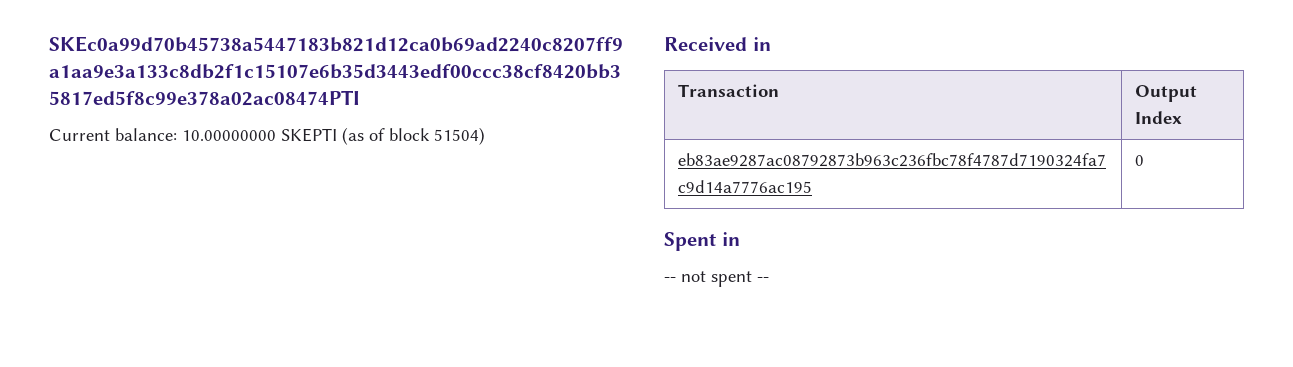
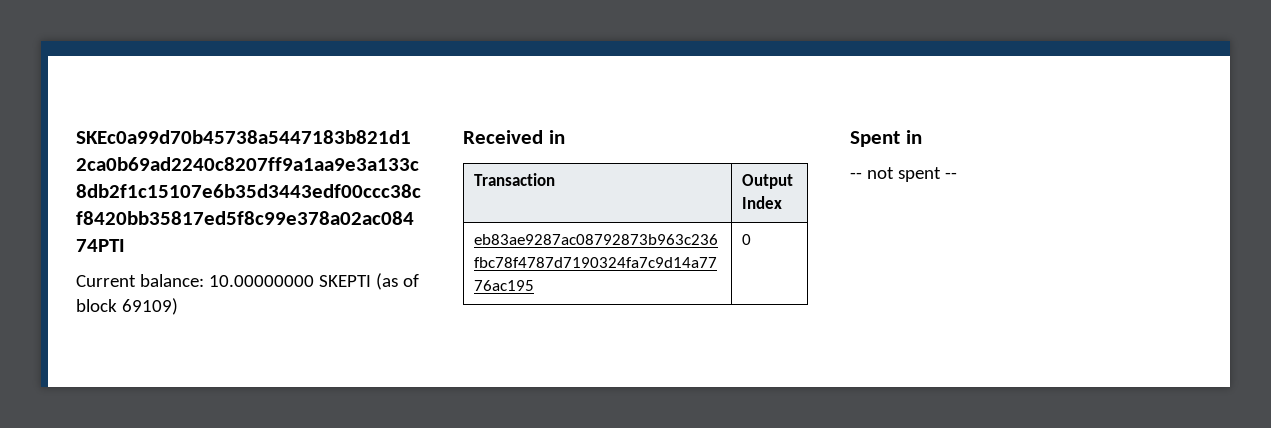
- Current balance: 10.00000000 SKEPTI (as of block 51504)
+ Current balance: 10.00000000 SKEPTI (as of block 69109)

